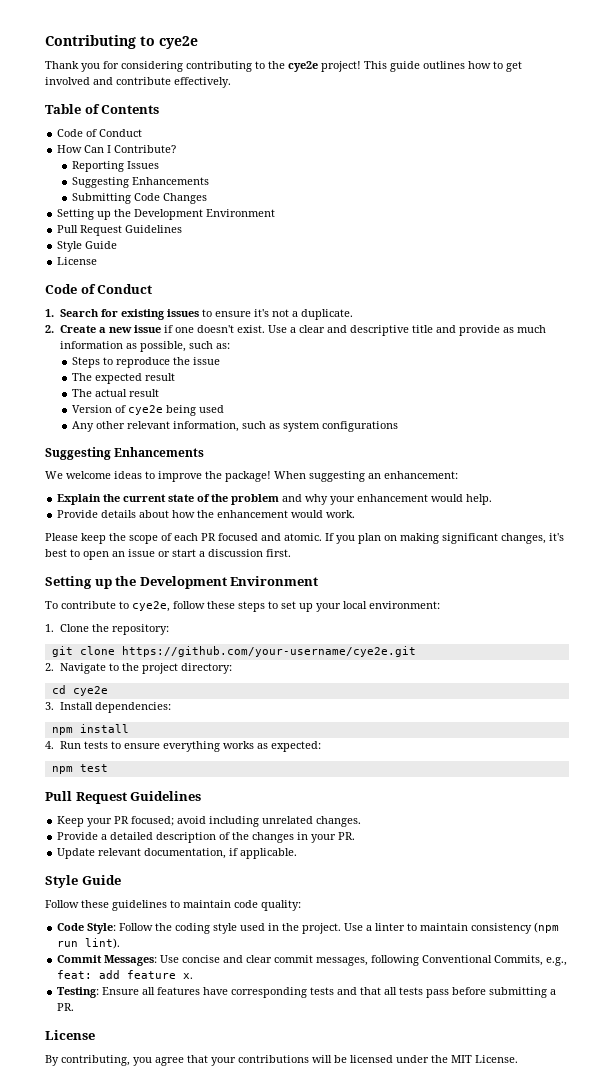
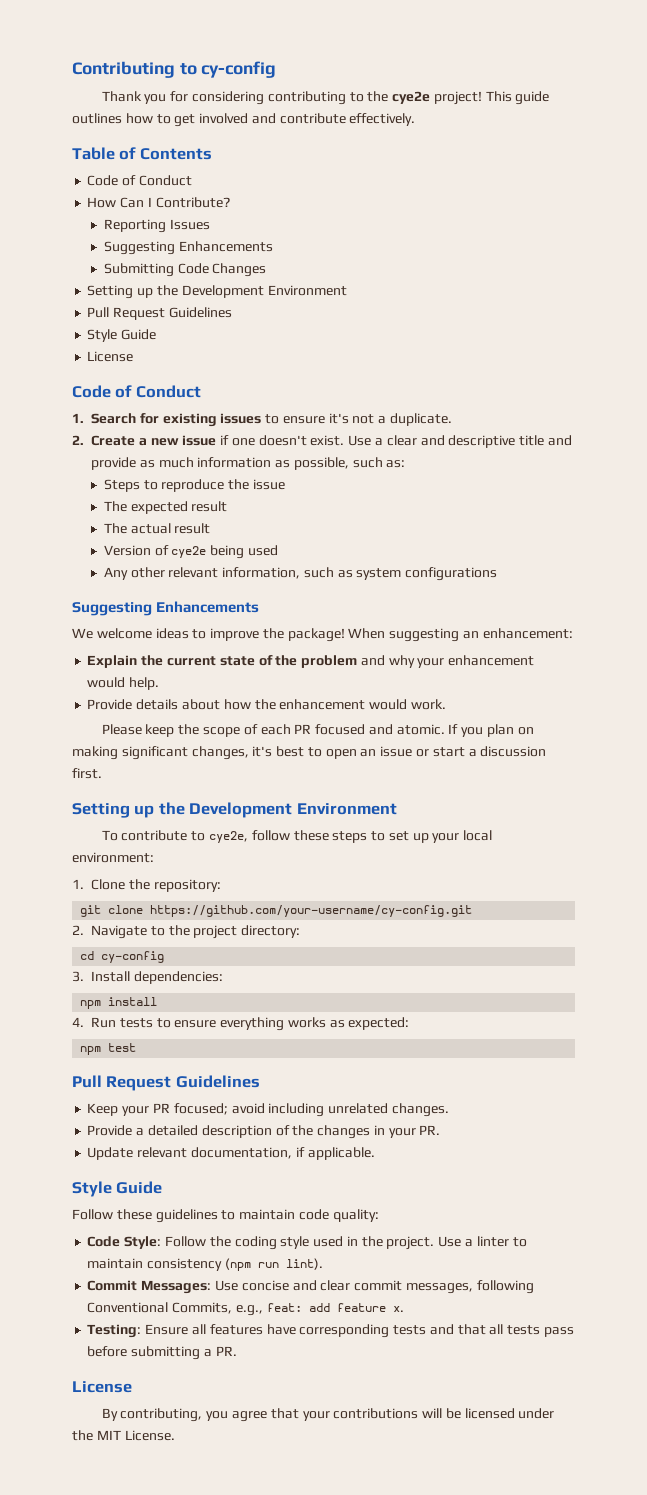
- Contributing to cye2e
+ Contributing to cy-config
- git clone https://github.com/your-username/cye2e.git
+ git clone https://github.com/your-username/cy-config.git
- cd cye2e
+ cd cy-config

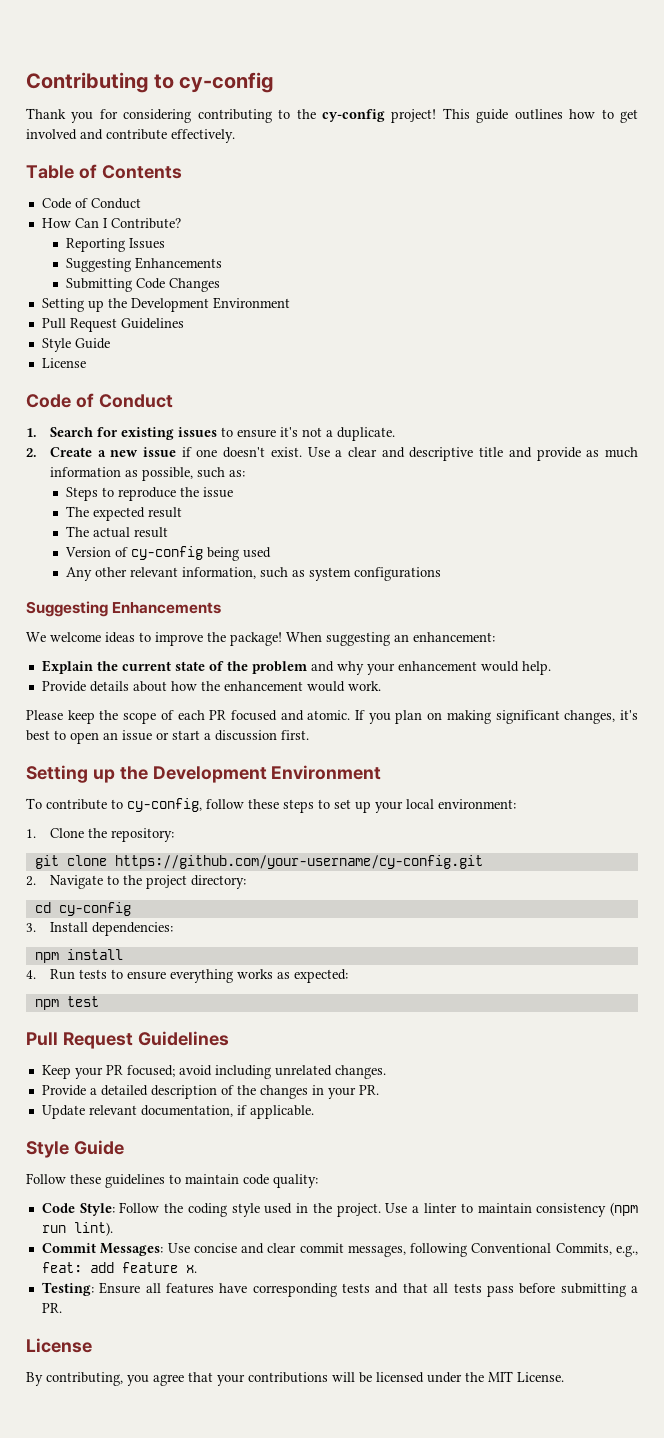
- Thank you for considering contributing to the cye2e project!
+ Thank you for considering contributing to the cy-config project!
- Version of cye2e being used
+ Version of cy-config being used
- To contribute to cye2e, follow these steps to set up your local environment:
+ To contribute to cy-config, follow these steps to set up your local environment:

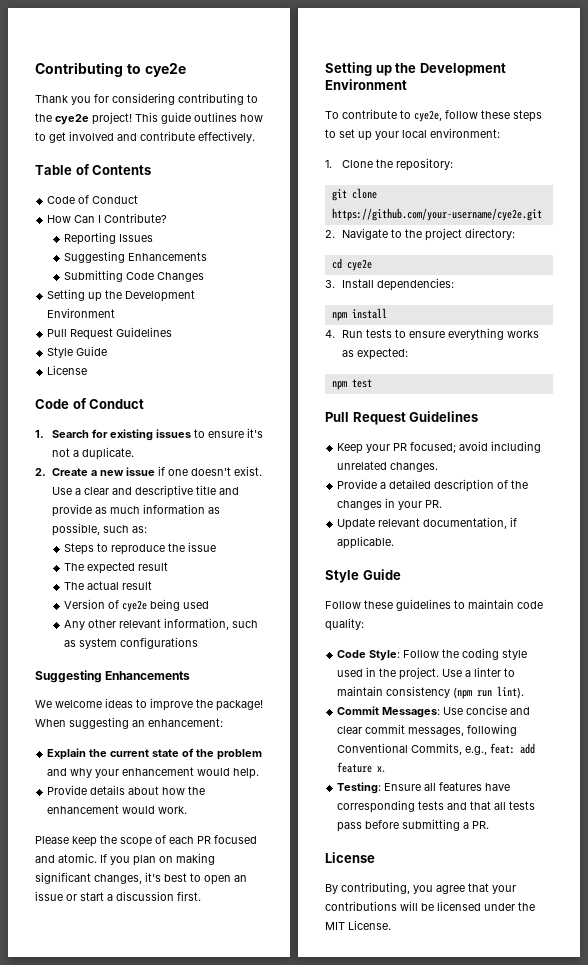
- Contributing to cy-config
+ Contributing to cye2e
- Thank you for considering contributing to the cy-config project!
+ Thank you for considering contributing to the cye2e project!
- Version of cy-config being used
+ Version of cye2e being used
- To contribute to cy-config, follow these steps to set up your local environment:
+ To contribute to cye2e, follow these steps to set up your local environment:
- git clone https://github.com/your-username/cy-config.git
+ git clone https://github.com/your-username/cye2e.git
- cd cy-config
+ cd cye2e

